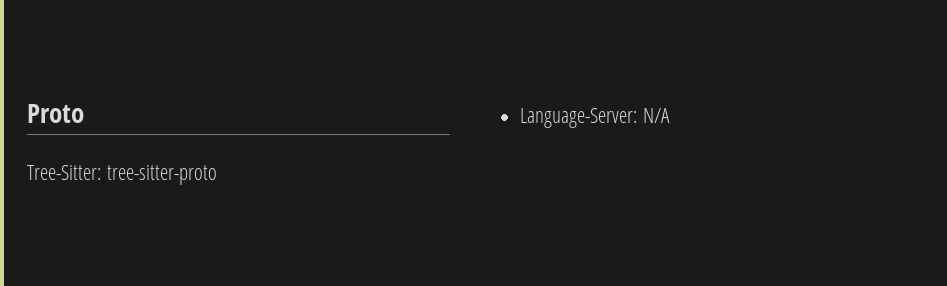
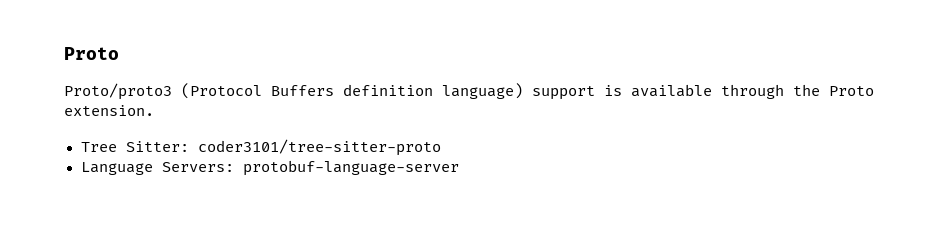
- Tree-Sitter: tree-sitter-proto
- Language-Server: N/A
+ Proto/proto3 (Protocol Buffers definition language) support is available through the Proto extension.
+ Tree Sitter: coder3101/tree-sitter-proto
+ Language Servers: protobuf-language-server

